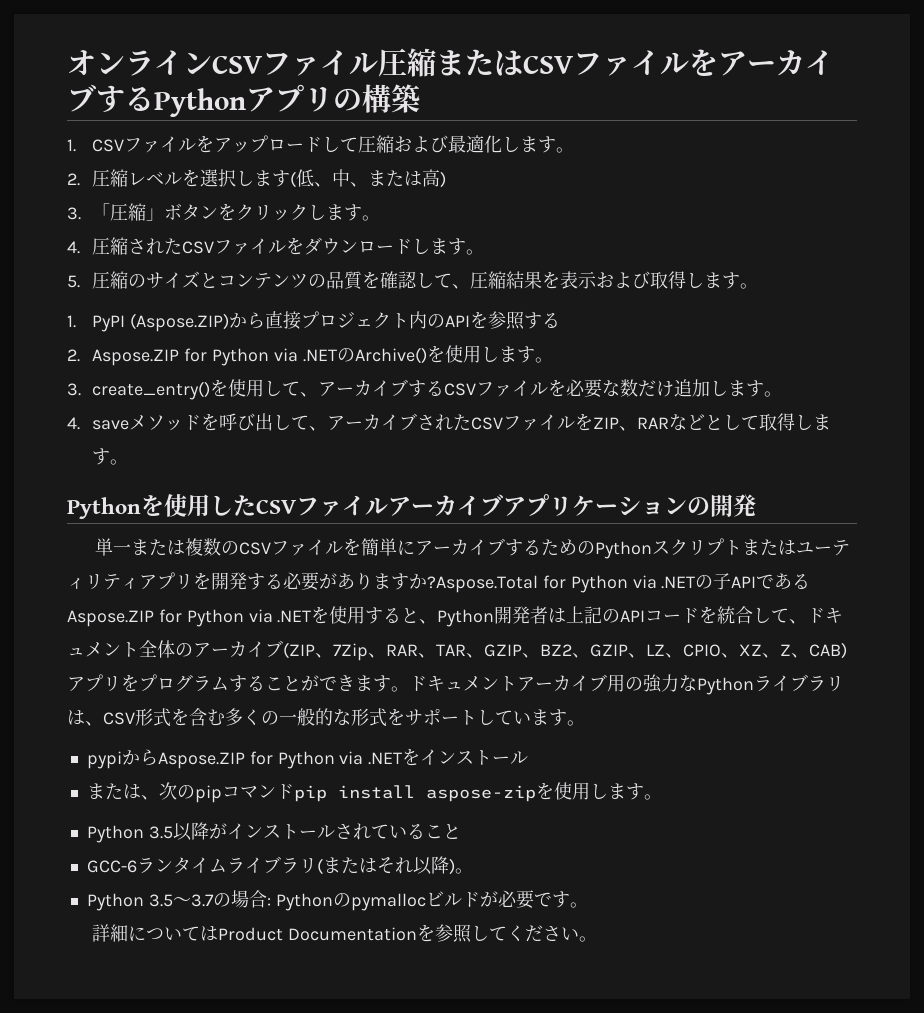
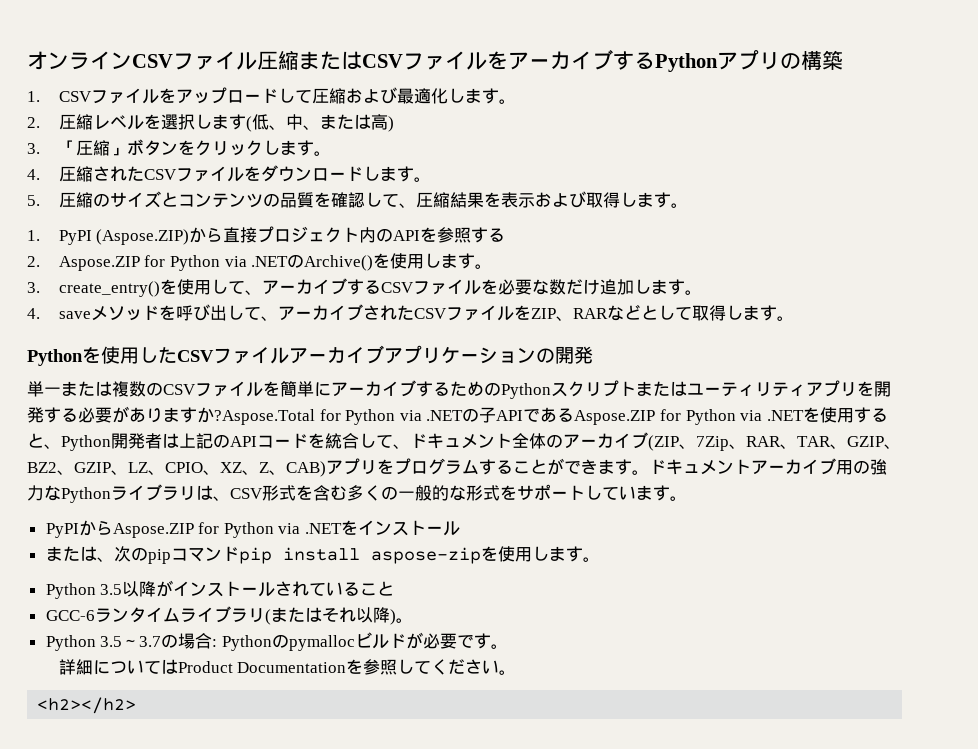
- pypiからAspose.ZIP for Python via .NETをインストール
+ PyPIからAspose.ZIP for Python via .NETをインストール
+ <h2></h2>

